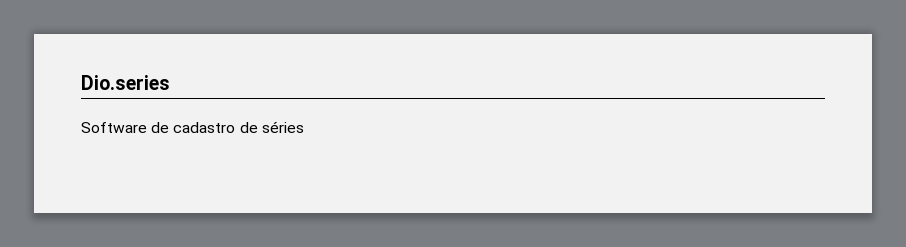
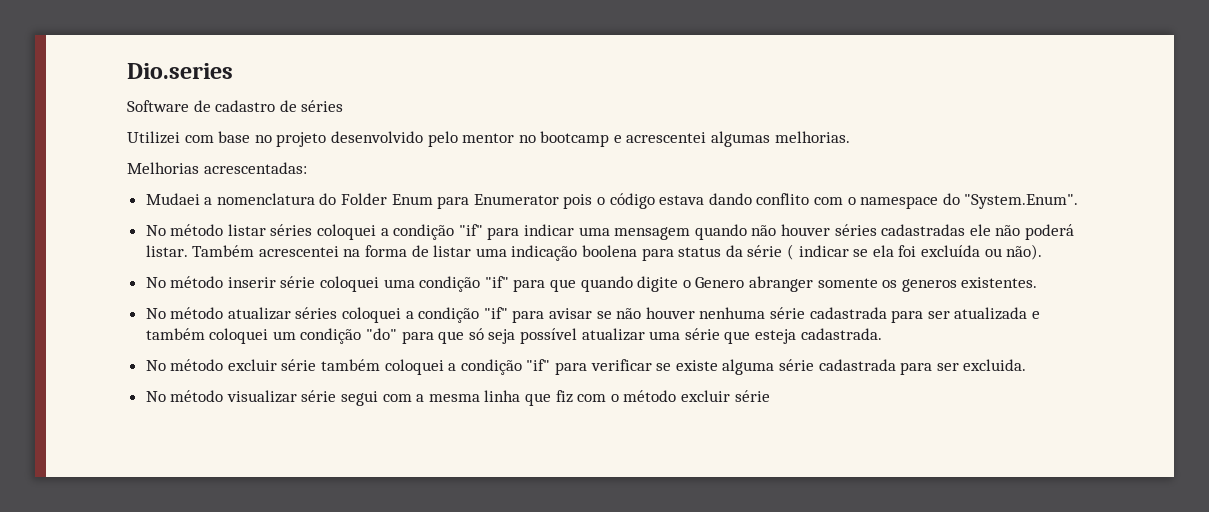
+ Utilizei com base no projeto desenvolvido pelo mentor no bootcamp e acrescentei algumas melhorias.
+ Melhorias acrescentadas:
+ Mudaei a nomenclatura do Folder Enum para Enumerator pois o código estava dando conflito com o namespace do "System.Enum".
+ No método listar séries coloquei a condição "if" para indicar uma mensagem quando não houver séries cadastradas ele não poderá listar. Também acrescentei na forma de listar uma indicação boolena para status da série ( indicar se ela foi excluída ou não).
+ No método inserir série coloquei uma condição "if" para que quando digite o Genero abranger somente os generos existentes.
+ No método atualizar séries coloquei a condição "if" para avisar se não houver nenhuma série cadastrada para ser atualizada e também coloquei um condição "do" para que só seja possível atualizar uma série que esteja cadastrada.
+ No método excluir série também coloquei a condição "if" para verificar se existe alguma série cadastrada para ser excluida.
+ No método visualizar série segui com a mesma linha que fiz com o método excluir série

